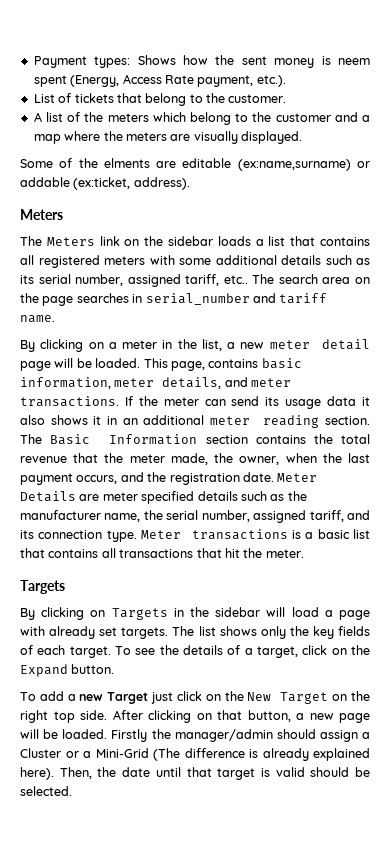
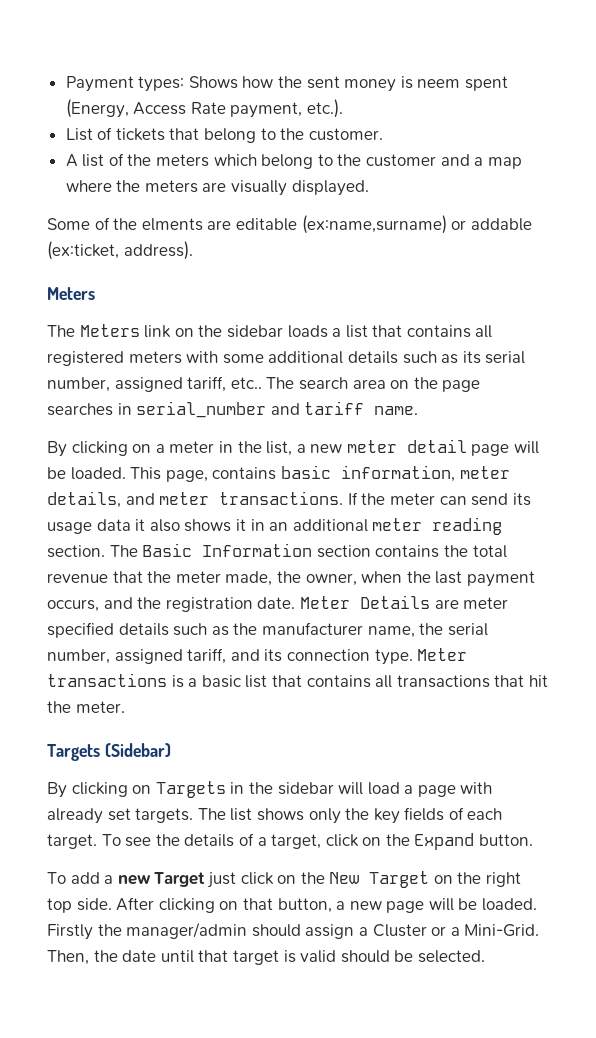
  Meter transactions is a basic list that contains all transactions that hit the meter.
- Targets
+ Targets (Sidebar)
- Firstly the manager/admin should assign a Cluster or a Mini-Grid (The difference is already explained here).
+ Firstly the manager/admin should assign a Cluster or a Mini-Grid.

